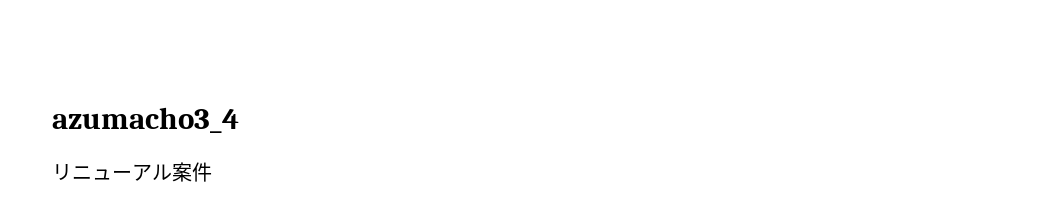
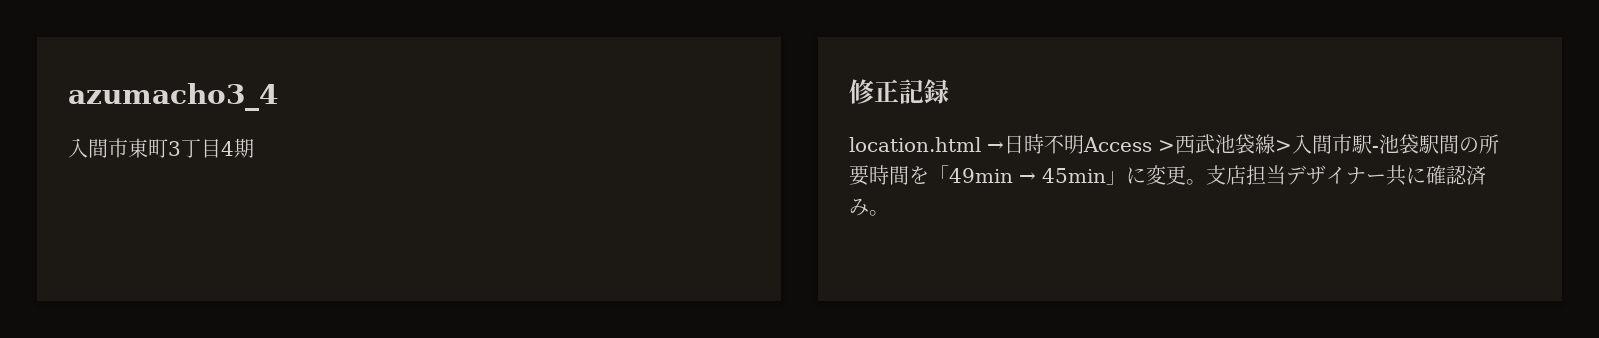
- リニューアル案件
+ 入間市東町3丁目4期
+ 修正記録
+ location.html →日時不明Access >西武池袋線>入間市駅-池袋駅間の所要時間を「49min → 45min」に変更。支店担当デザイナー共に確認済み。

